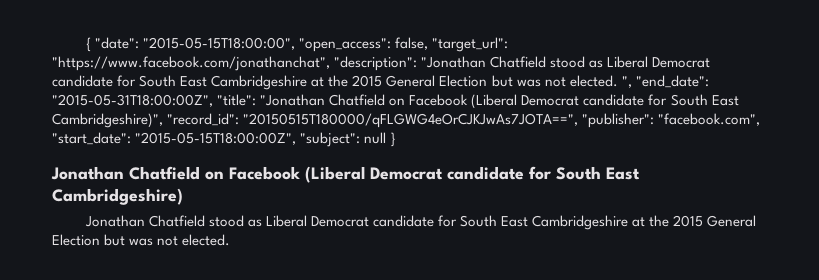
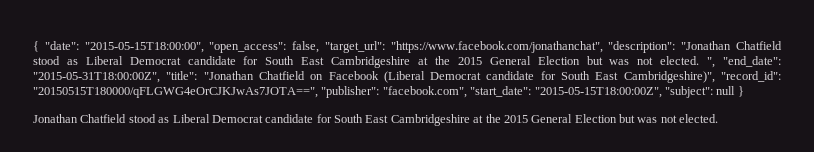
- Jonathan Chatfield on Facebook (Liberal Democrat candidate for South East Cambridgeshire)

